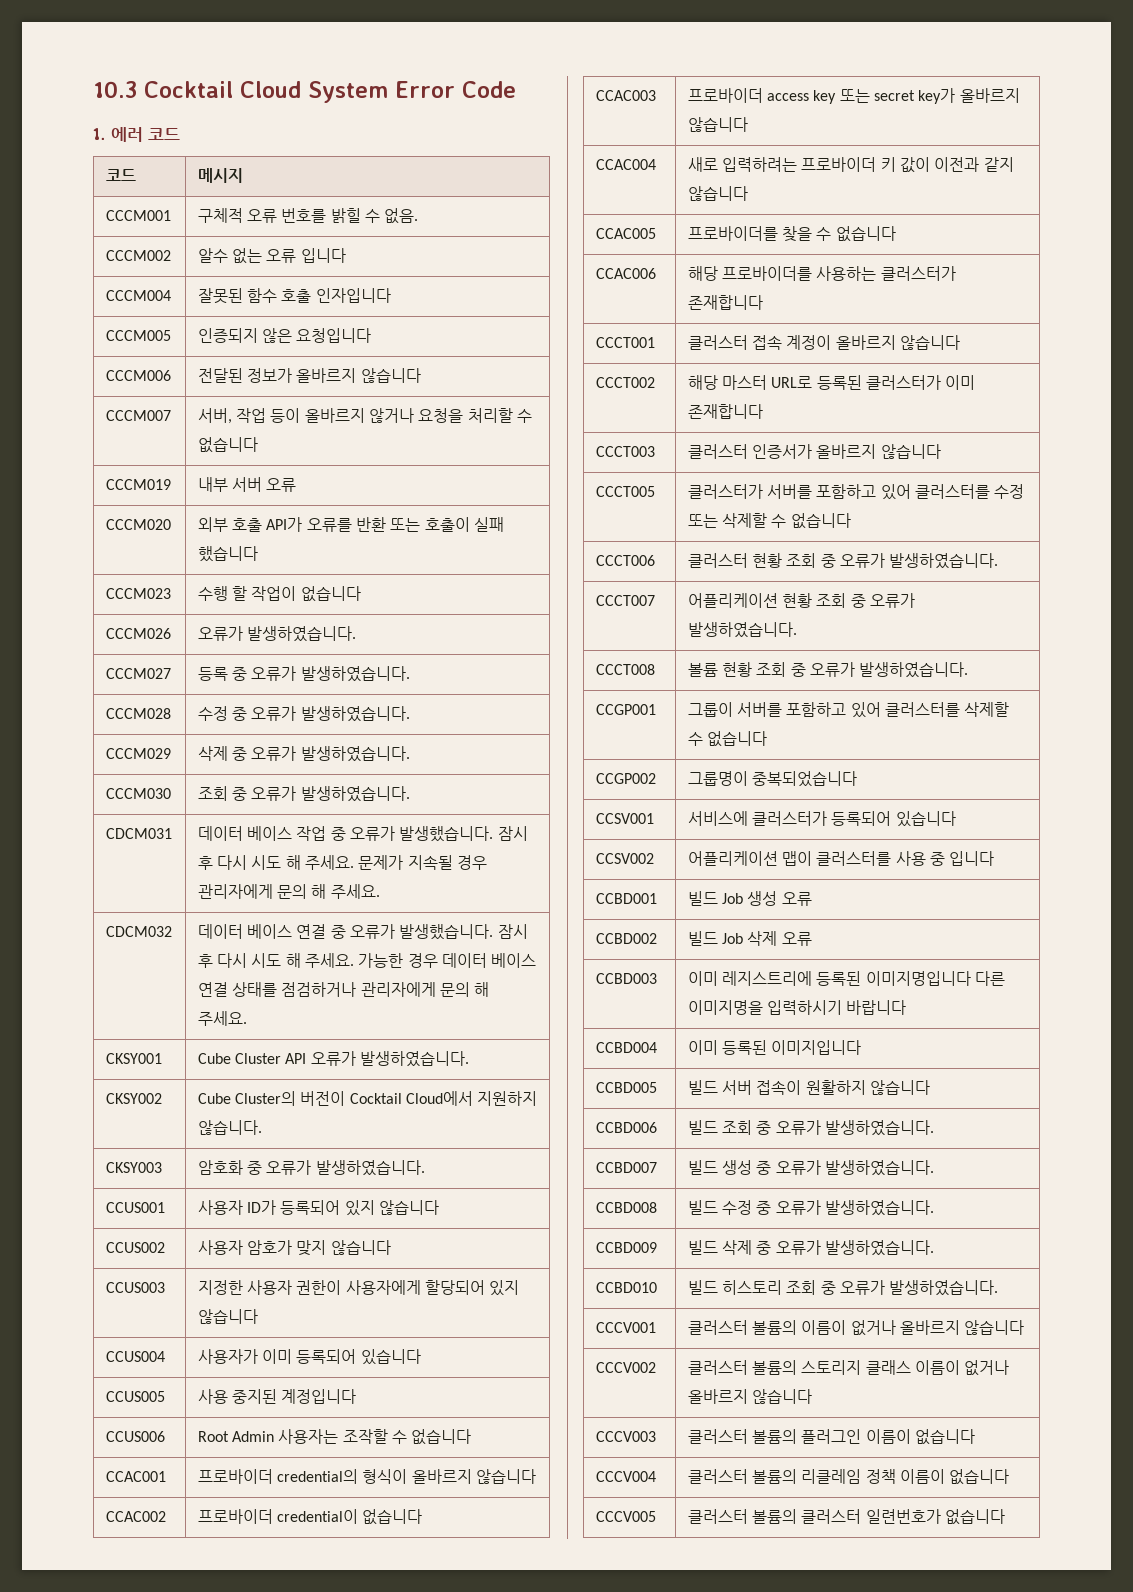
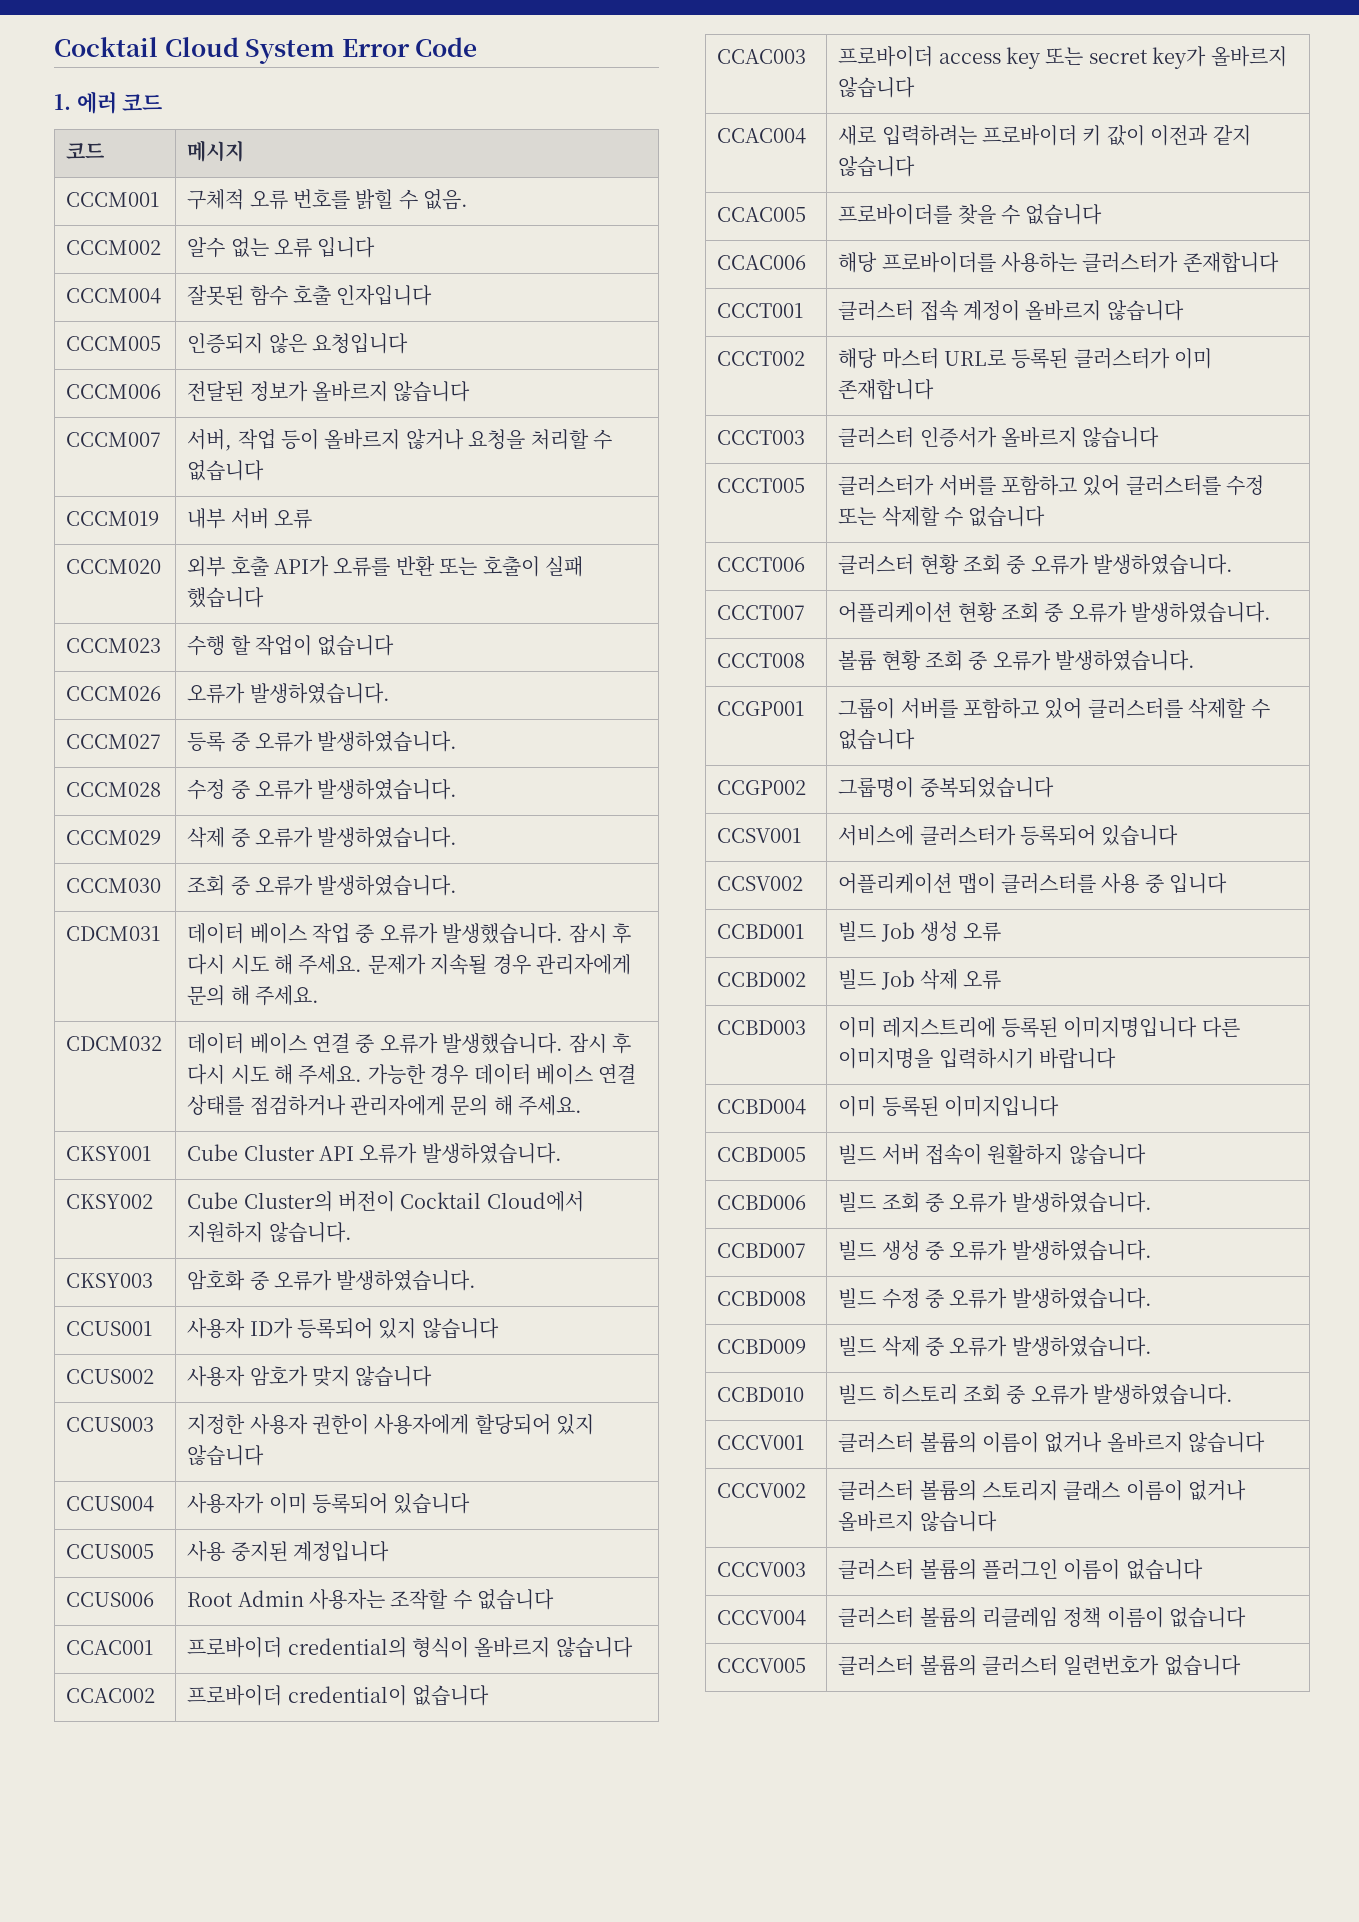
- 10.3 Cocktail Cloud System Error Code
+ Cocktail Cloud System Error Code

